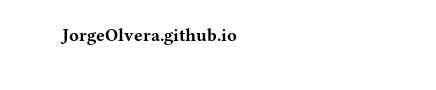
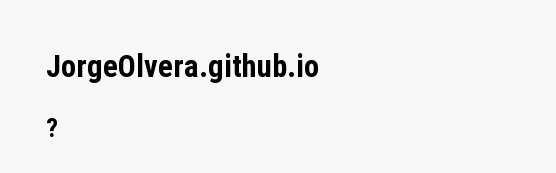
+ ?

